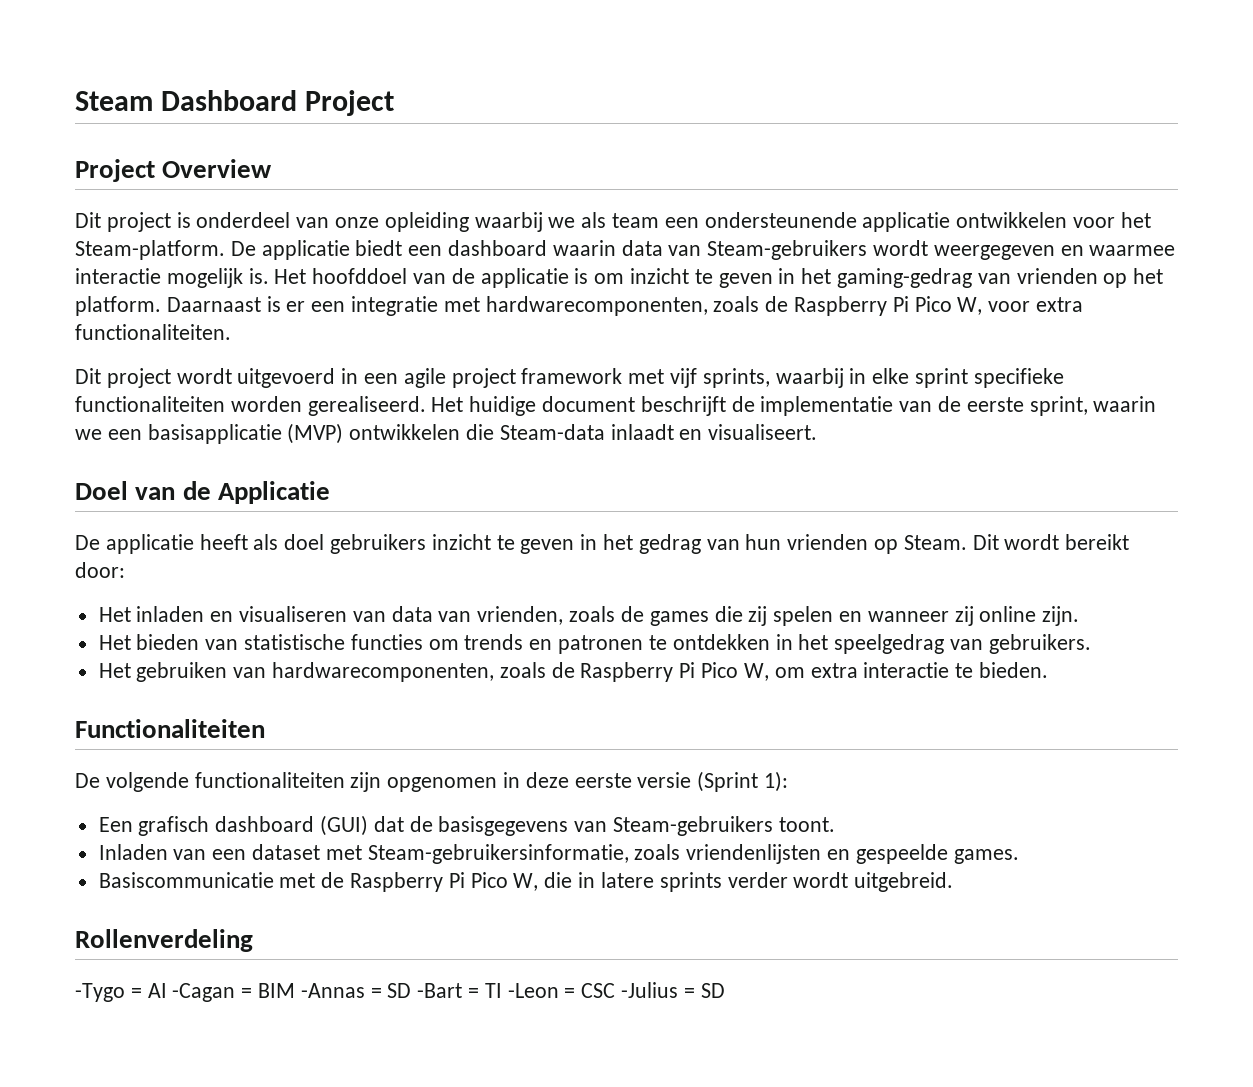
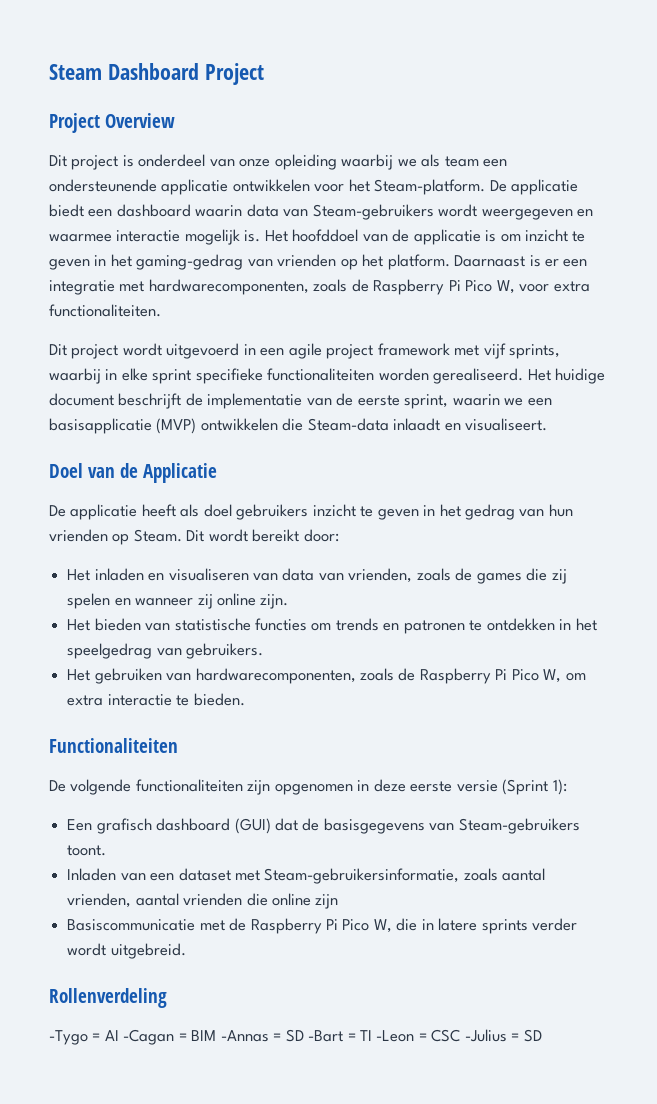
- Inladen van een dataset met Steam-gebruikersinformatie, zoals vriendenlijsten en gespeelde games.
+ Inladen van een dataset met Steam-gebruikersinformatie, zoals aantal vrienden, aantal vrienden die online zijn

